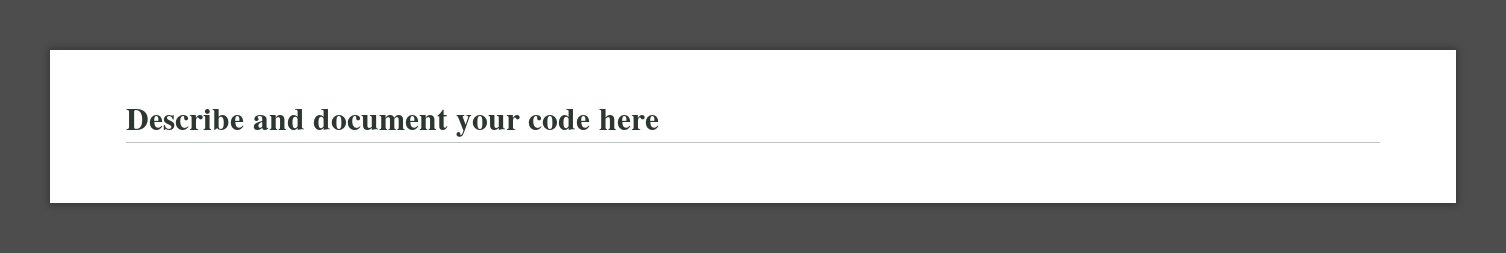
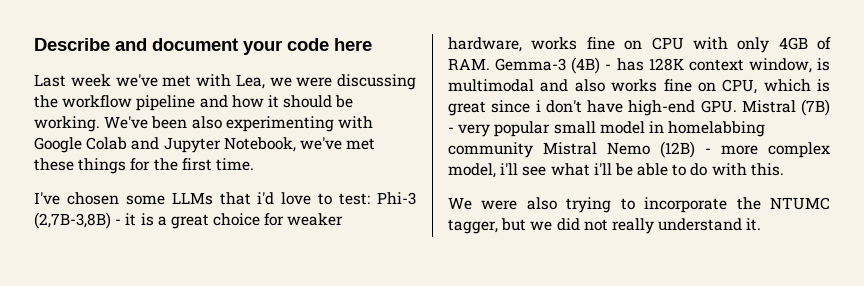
+ Last week we've met with Lea, we were discussing the workflow pipeline and how it should be working. We've been also experimenting with Google Colab and Jupyter Notebook, we've met these things for the first time.
+ I've chosen some LLMs that i'd love to test: Phi-3 (2,7B-3,8B) - it is a great choice for weaker hardware, works fine on CPU with only 4GB of RAM. Gemma-3 (4B) - has 128K context window, is multimodal and also works fine on CPU, which is great since i don't have high-end GPU. Mistral (7B) - very popular small model in homelabbing community Mistral Nemo (12B) - more complex model, i'll see what i'll be able to do with this.
+ We were also trying to incorporate the NTUMC tagger, but we did not really understand it.

